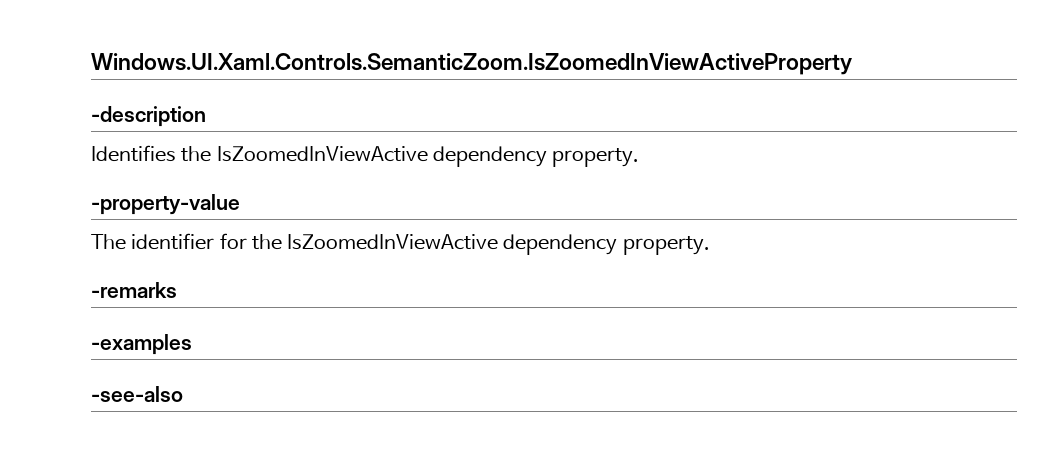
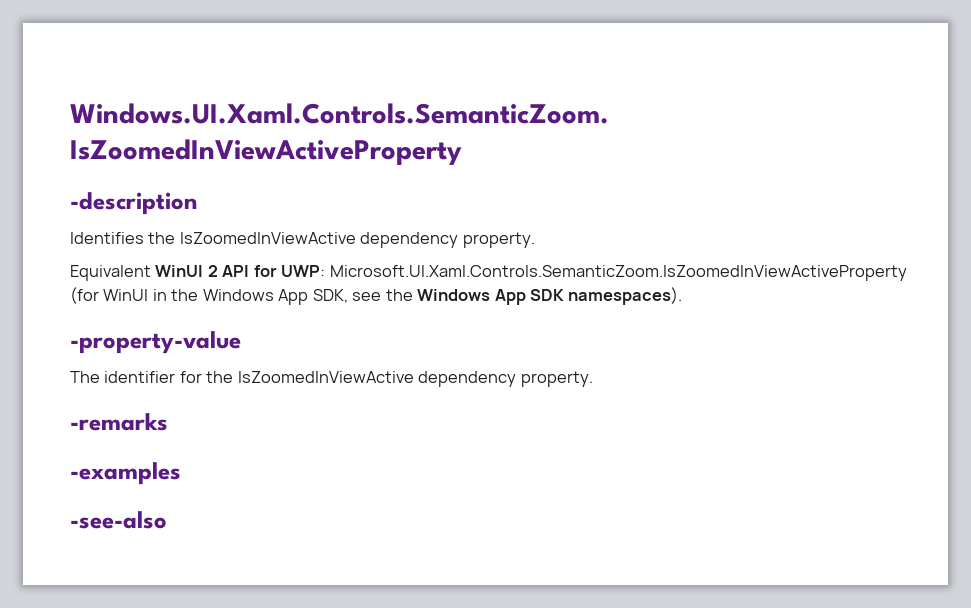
+ Equivalent WinUI 2 API for UWP: Microsoft.UI.Xaml.Controls.SemanticZoom.IsZoomedInViewActiveProperty (for WinUI in the Windows App SDK, see the Windows App SDK namespaces).

